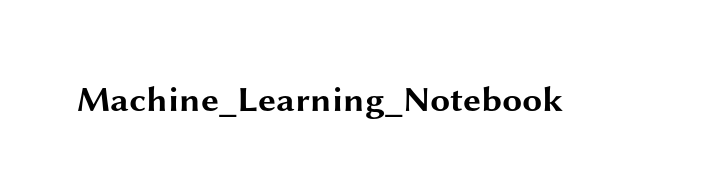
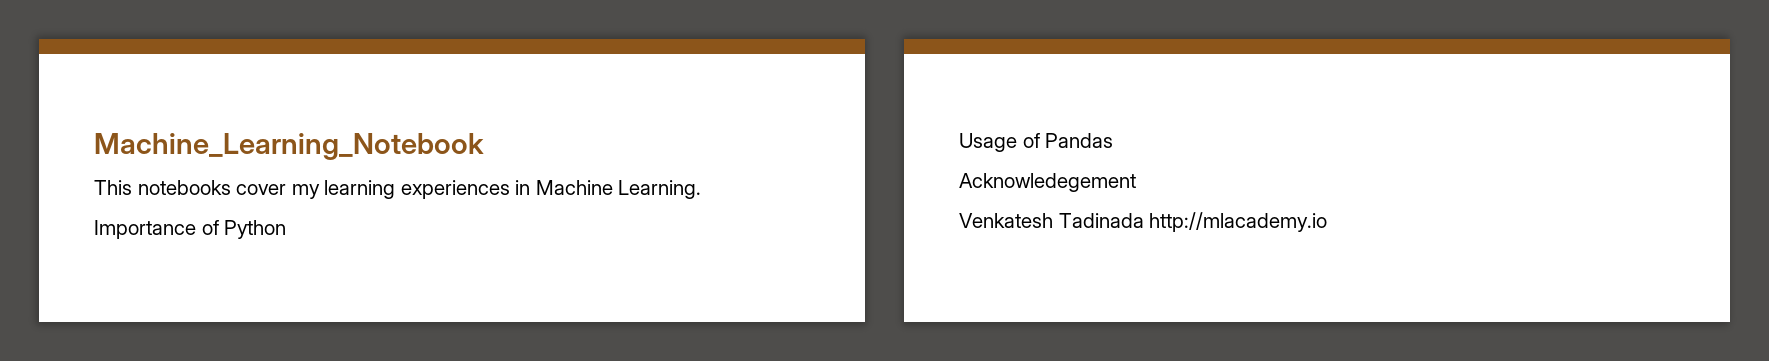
+ This notebooks cover my learning experiences in Machine Learning.
+ Importance of Python
+ Usage of Pandas
+ Acknowledegement
+ Venkatesh Tadinada http://mlacademy.io

